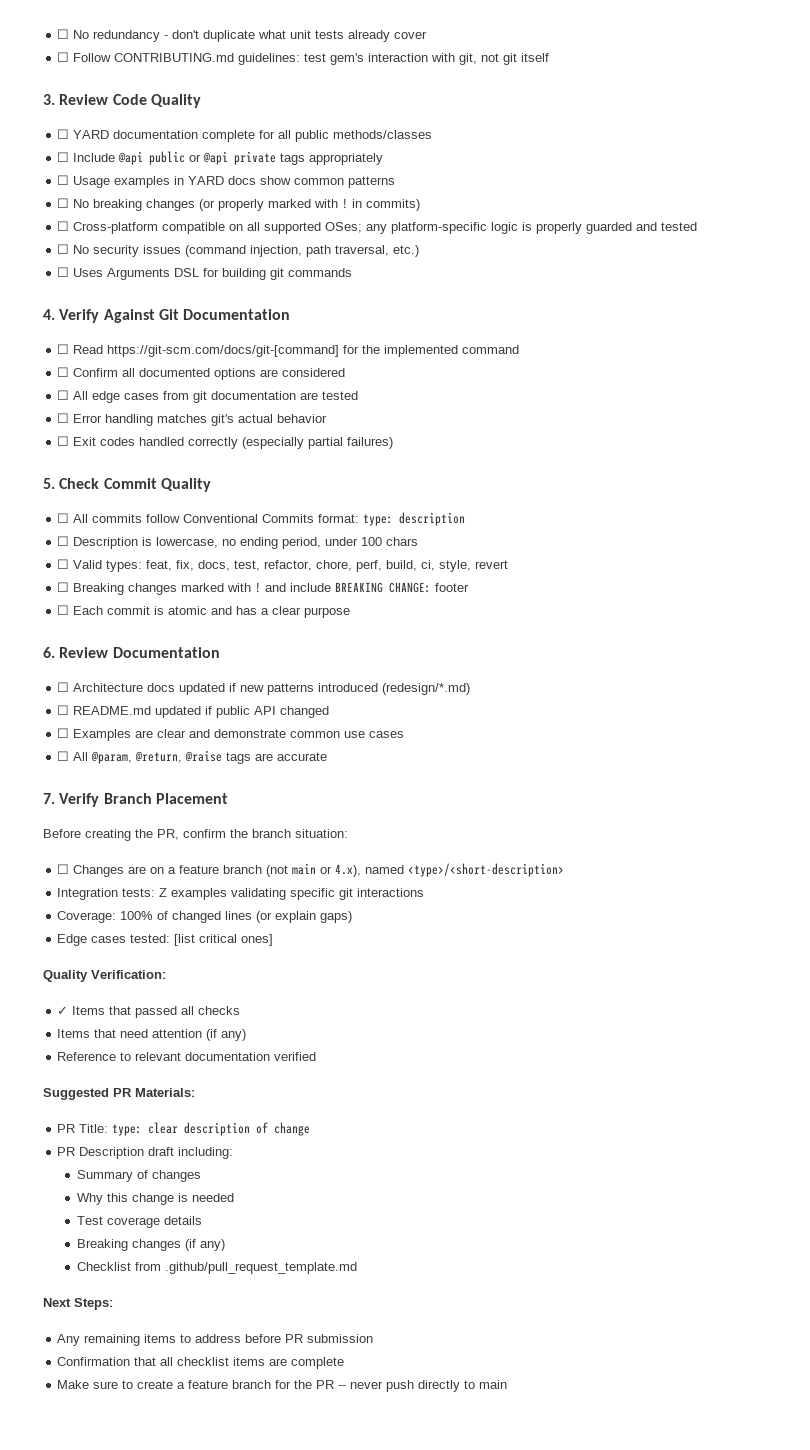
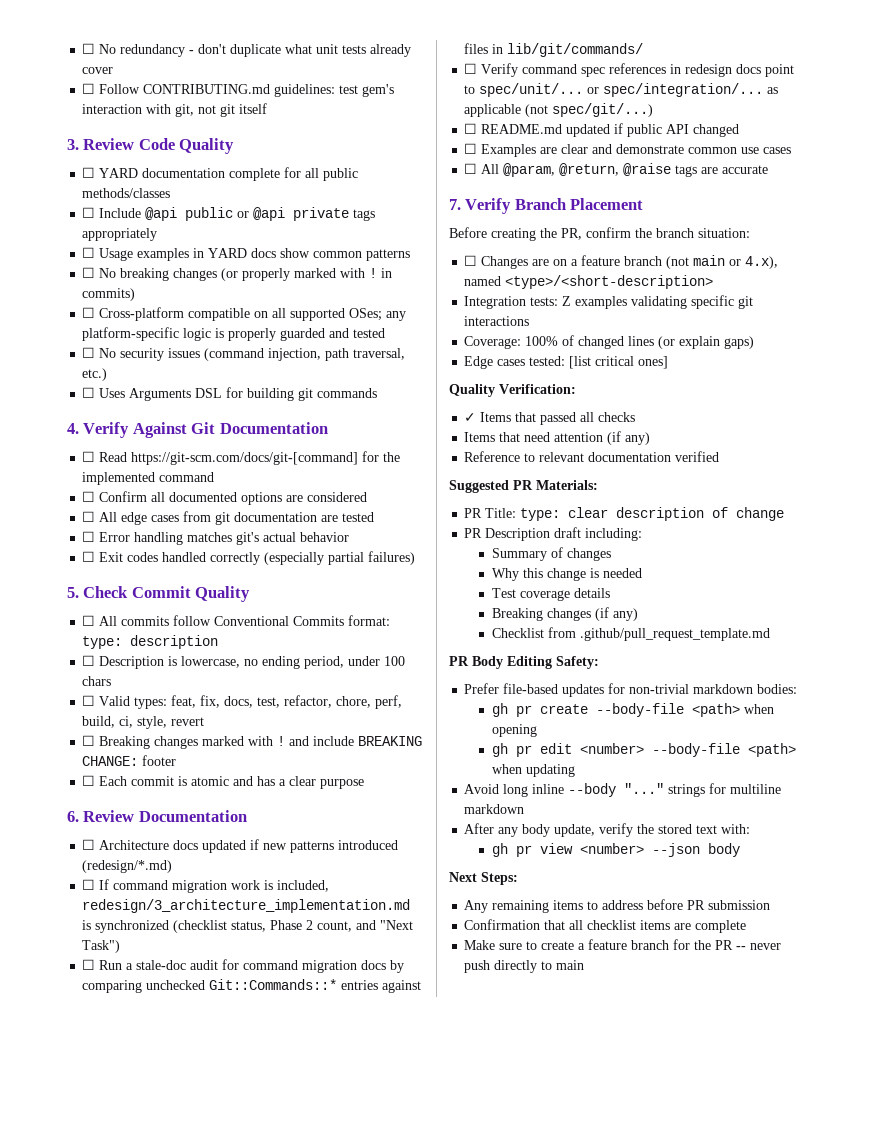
+ ☐ If command migration work is included, redesign/3_architecture_implementation.md is synchronized (checklist status, Phase 2 count, and "Next Task")
+ ☐ Run a stale-doc audit for command migration docs by comparing unchecked Git::Commands::* entries against files in lib/git/commands/
+ ☐ Verify command spec references in redesign docs point to spec/unit/... or spec/integration/... as applicable (not spec/git/...)
+ PR Body Editing Safety:
+ Prefer file-based updates for non-trivial markdown bodies:
+ gh pr create --body-file <path> when opening
+ gh pr edit <number> --body-file <path> when updating
+ Avoid long inline --body "..." strings for multiline markdown
+ After any body update, verify the stored text with:
+ gh pr view <number> --json body

